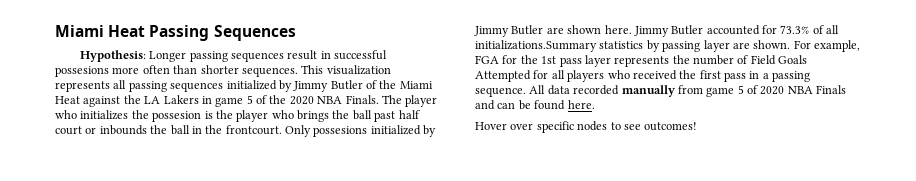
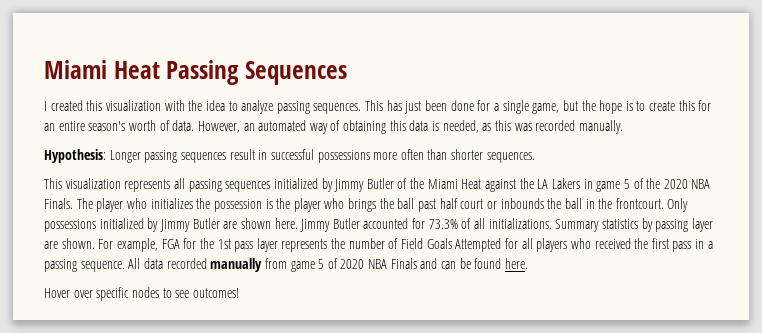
+ I created this visualization with the idea to analyze passing sequences. This has just been done for a single game, but the hope is to create this for an entire season's worth of data. However, an automated way of obtaining this data is needed, as this was recorded manually.
- Hypothesis: Longer passing sequences result in successful possesions more often than shorter sequences. This visualization represents all passing sequences initialized by Jimmy Butler of the Miami Heat against the LA Lakers in game 5 of the 2020 NBA Finals.
+ Hypothesis: Longer passing sequences result in successful possessions more often than shorter sequences.
+ This visualization represents all passing sequences initialized by Jimmy Butler of the Miami Heat against the LA Lakers in game 5 of the 2020 NBA Finals.
- The player who initializes the possesion is the player who brings the ball past half court or inbounds the ball in the frontcourt.
+ The player who initializes the possession is the player who brings the ball past half court or inbounds the ball in the frontcourt.
- Only possesions initialized by Jimmy Butler are shown here.
+ Only possessions initialized by Jimmy Butler are shown here.
- Jimmy Butler accounted for 73.3% of all initializations.Summary statistics by passing layer are shown.
+ Jimmy Butler accounted for 73.3% of all initializations. Summary statistics by passing layer are shown.

